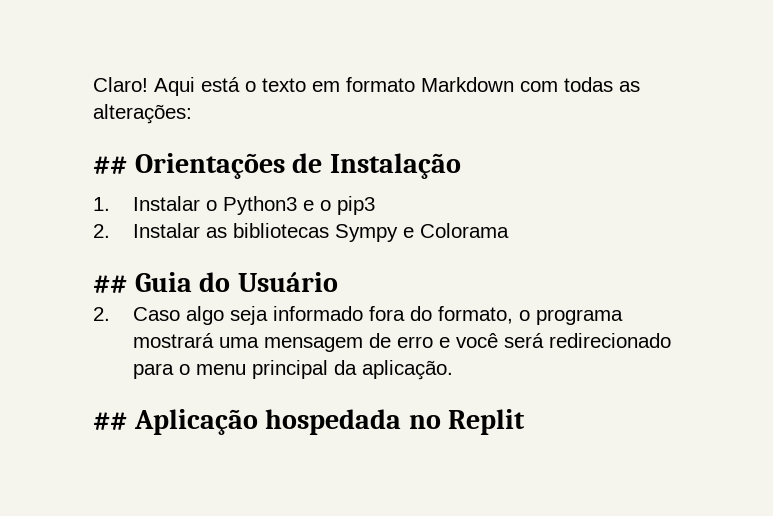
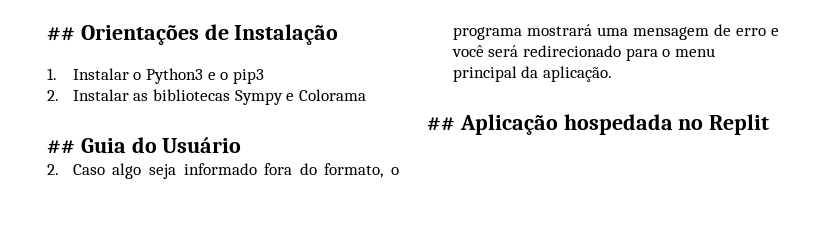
- Claro! Aqui está o texto em formato Markdown com todas as alterações:

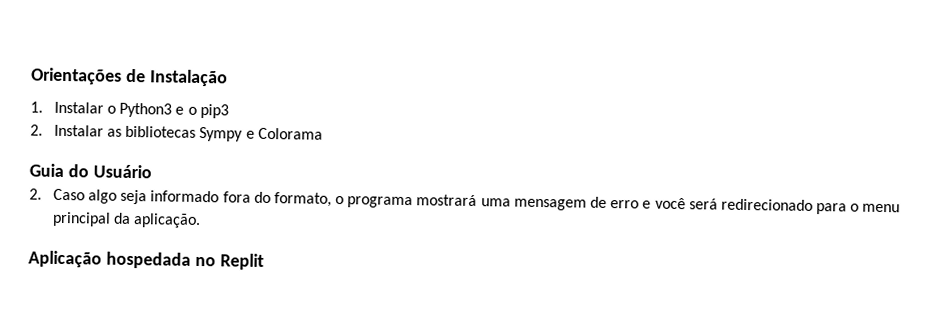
- ## Orientações de Instalação
+ Orientações de Instalação
- ## Guia do Usuário
+ Guia do Usuário
- ## Aplicação hospedada no Replit
+ Aplicação hospedada no Replit

